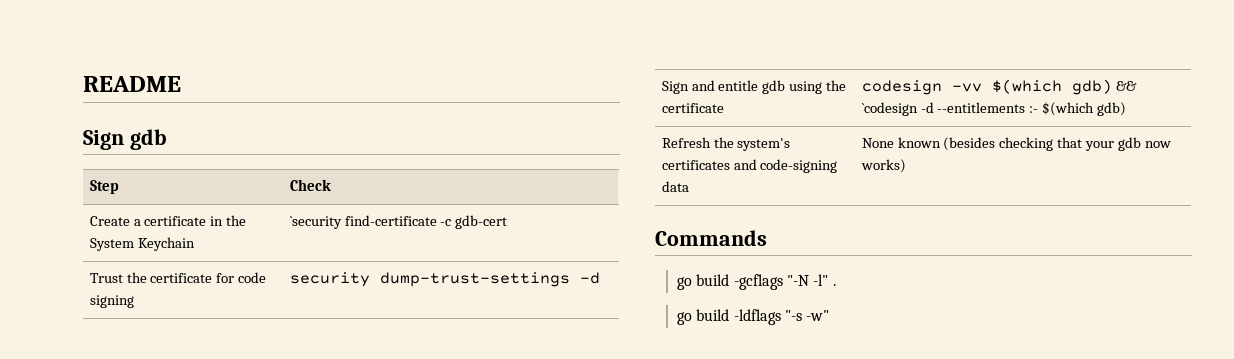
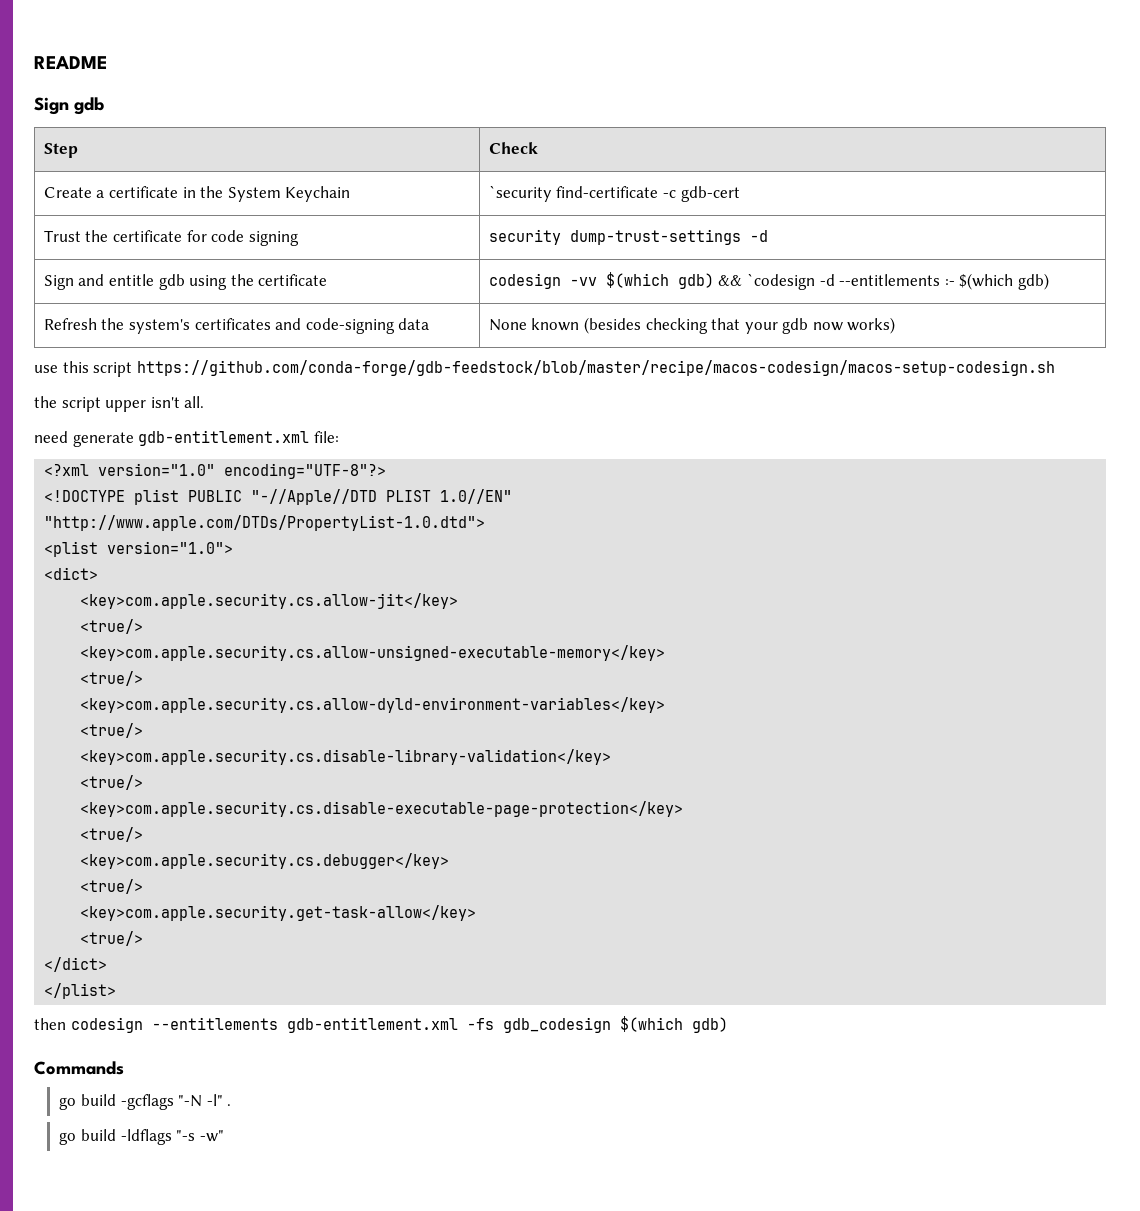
+ use this script https://github.com/conda-forge/gdb-feedstock/blob/master/recipe/macos-codesign/macos-setup-codesign.sh
+ the script upper isn't all.
+ need generate gdb-entitlement.xml file:
+ <?xml version="1.0" encoding="UTF-8"?>
+ <!DOCTYPE plist PUBLIC "-//Apple//DTD PLIST 1.0//EN"
+ "http://www.apple.com/DTDs/PropertyList-1.0.dtd">
+ <plist version="1.0">
+ <dict>
+ <key>com.apple.security.cs.allow-jit</key>
+ <true/>
+ <key>com.apple.security.cs.allow-unsigned-executable-memory</key>
+ <true/>
+ <key>com.apple.security.cs.allow-dyld-environment-variables</key>
+ <true/>
+ <key>com.apple.security.cs.disable-library-validation</key>
+ <true/>
+ <key>com.apple.security.cs.disable-executable-page-protection</key>
+ <true/>
+ <key>com.apple.security.cs.debugger</key>
+ <true/>
+ <key>com.apple.security.get-task-allow</key>
+ <true/>
+ </dict>
+ </plist>
+ then codesign --entitlements gdb-entitlement.xml -fs gdb_codesign $(which gdb)

